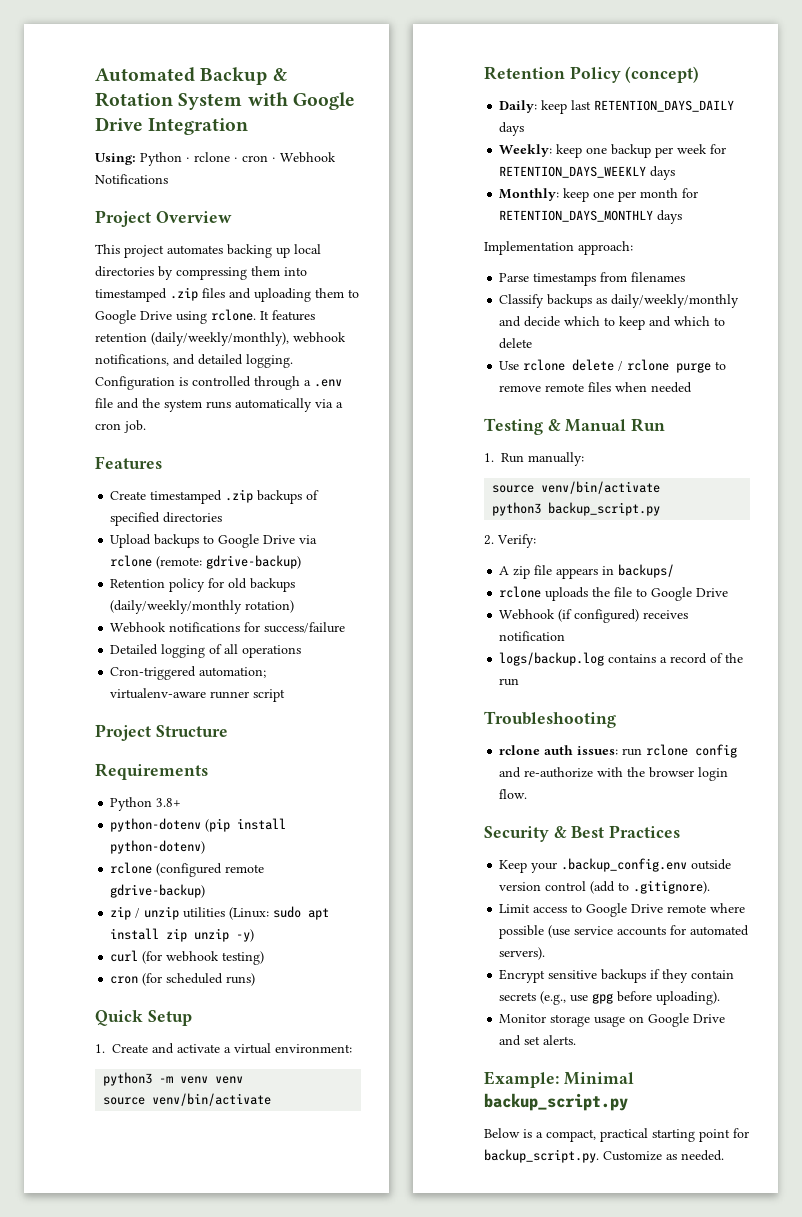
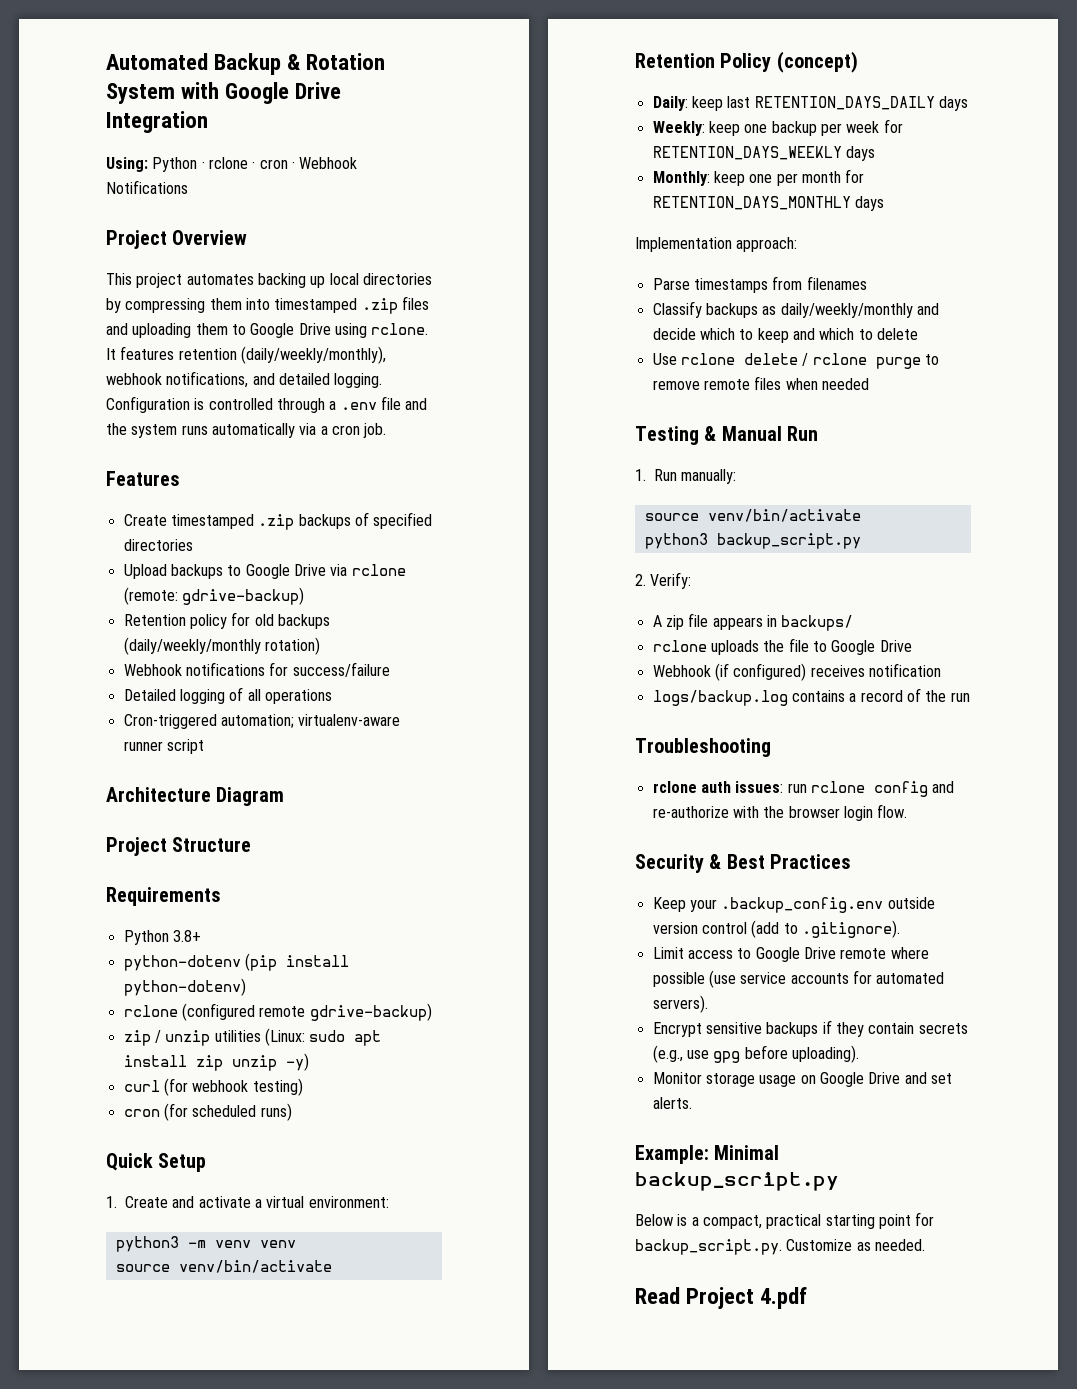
+ Architecture Diagram
+ Read Project 4.pdf

